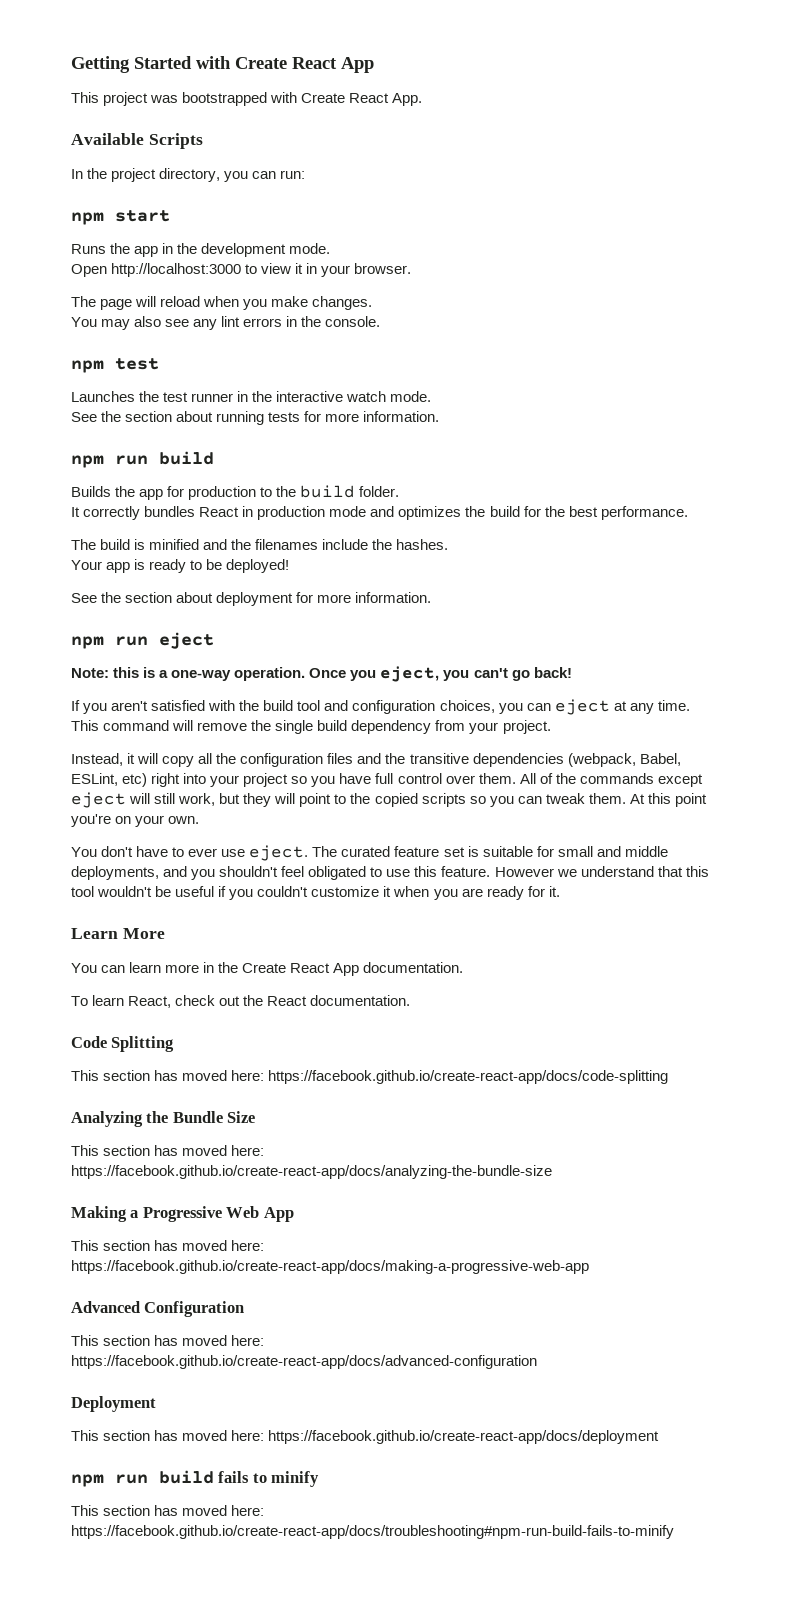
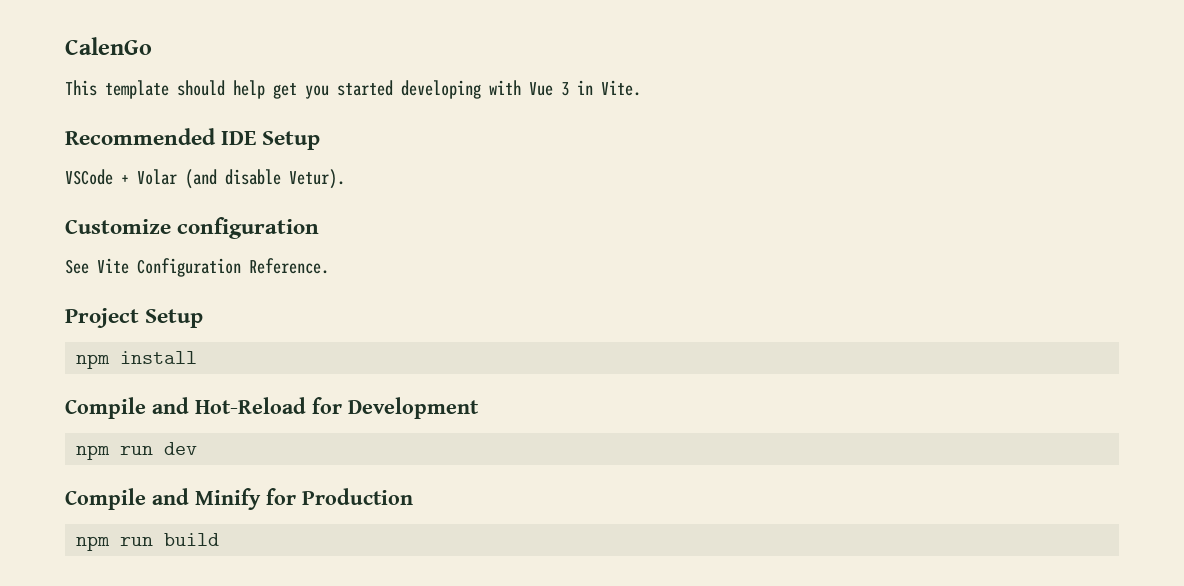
- Getting Started with Create React App
- This project was bootstrapped with Create React App.
- Available Scripts
- In the project directory, you can run:
- npm start
- Runs the app in the development mode.
- Open http://localhost:3000 to view it in your browser.
- The page will reload when you make changes.
- You may also see any lint errors in the console.
- npm test
- Launches the test runner in the interactive watch mode.
- See the section about running tests for more information.
+ CalenGo
+ This template should help get you started developing with Vue 3 in Vite.
+ Recommended IDE Setup
+ VSCode + Volar (and disable Vetur).
+ Customize configuration
+ See Vite Configuration Reference.
+ Project Setup
+ npm install
+ Compile and Hot-Reload for Development
+ npm run dev
+ Compile and Minify for Production
  npm run build
- Builds the app for production to the build folder.
- It correctly bundles React in production mode and optimizes the build for the best performance.
- The build is minified and the filenames include the hashes.
- Your app is ready to be deployed!
- See the section about deployment for more information.
- npm run eject
- Note: this is a one-way operation. Once you eject, you can't go back!
- If you aren't satisfied with the build tool and configuration choices, you can eject at any time. This command will remove the single build dependency from your project.
- Instead, it will copy all the configuration files and the transitive dependencies (webpack, Babel, ESLint, etc) right into your project so you have full control over them. All of the commands except eject will still work, but they will point to the copied scripts so you can tweak them. At this point you're on your own.
- You don't have to ever use eject. The curated feature set is suitable for small and middle deployments, and you shouldn't feel obligated to use this feature. However we understand that this tool wouldn't be useful if you couldn't customize it when you are ready for it.
- Learn More
- You can learn more in the Create React App documentation.
- To learn React, check out the React documentation.
- Code Splitting
- This section has moved here: https://facebook.github.io/create-react-app/docs/code-splitting
- Analyzing the Bundle Size
- This section has moved here: https://facebook.github.io/create-react-app/docs/analyzing-the-bundle-size
- Making a Progressive Web App
- This section has moved here: https://facebook.github.io/create-react-app/docs/making-a-progressive-web-app
- Advanced Configuration
- This section has moved here: https://facebook.github.io/create-react-app/docs/advanced-configuration
- Deployment
- This section has moved here: https://facebook.github.io/create-react-app/docs/deployment
- npm run build fails to minify
- This section has moved here: https://facebook.github.io/create-react-app/docs/troubleshooting#npm-run-build-fails-to-minify

